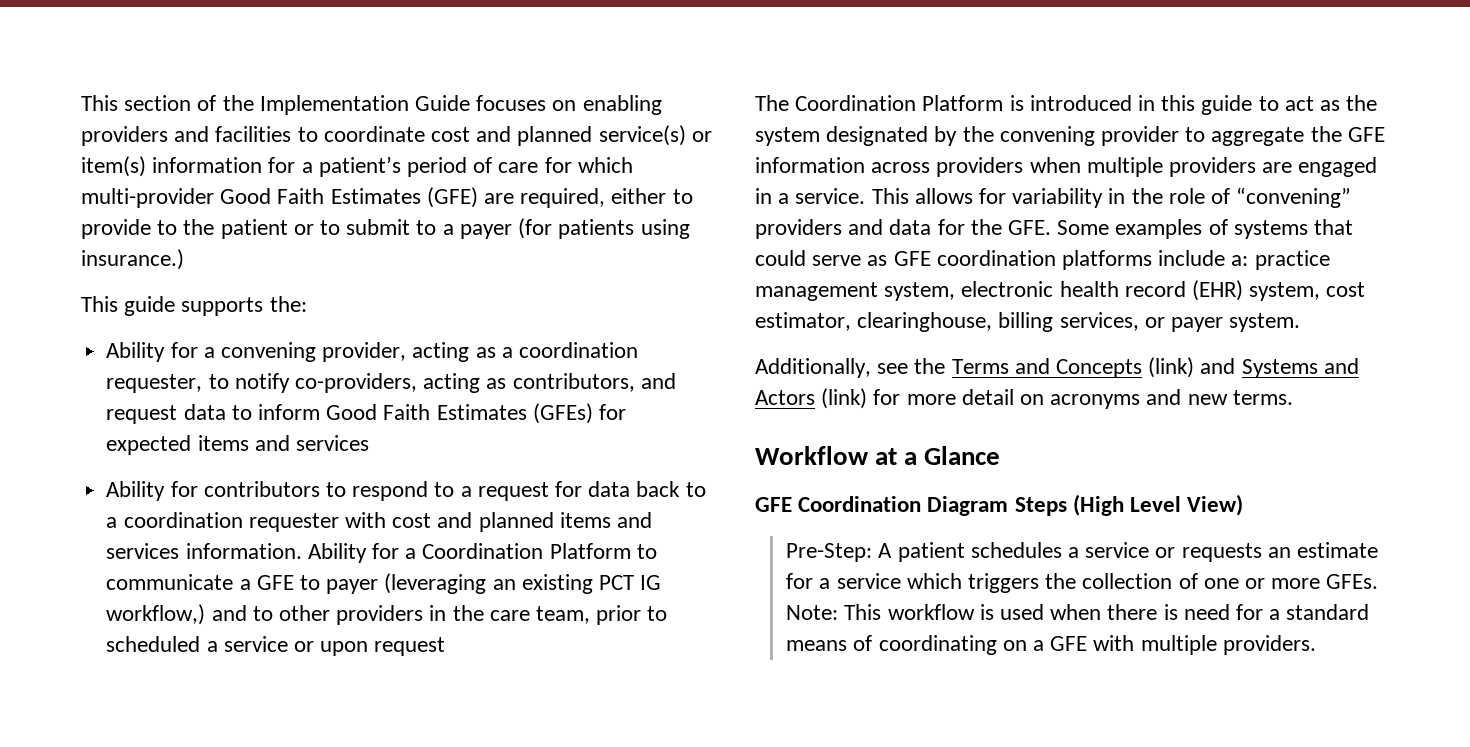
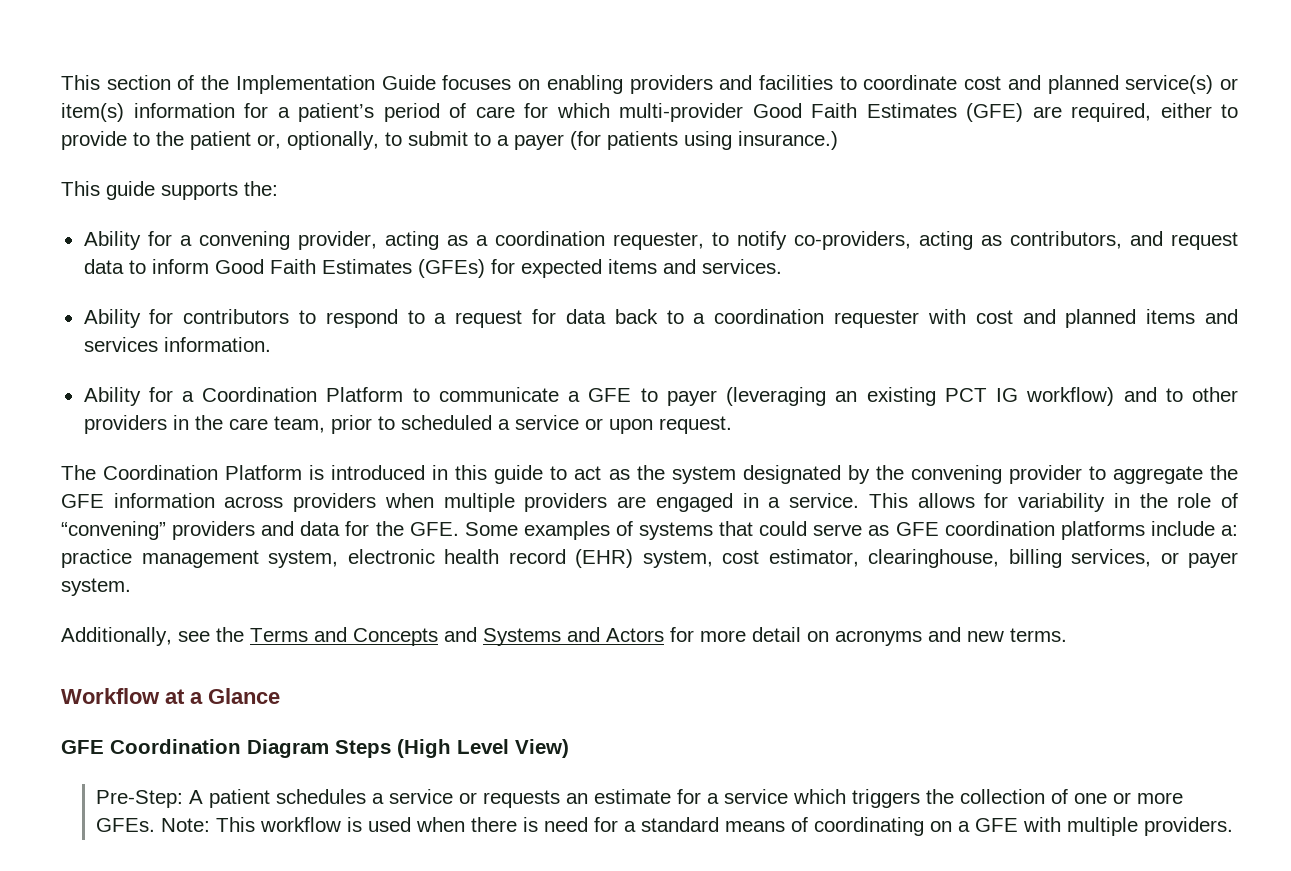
- This section of the Implementation Guide focuses on enabling providers and facilities to coordinate cost and planned service(s) or item(s) information for a patient’s period of care for which multi-provider Good Faith Estimates (GFE) are required, either to provide to the patient or to submit to a payer (for patients using insurance.)
+ This section of the Implementation Guide focuses on enabling providers and facilities to coordinate cost and planned service(s) or item(s) information for a patient’s period of care for which multi-provider Good Faith Estimates (GFE) are required, either to provide to the patient or, optionally, to submit to a payer (for patients using insurance.)
- Ability for a convening provider, acting as a coordination requester, to notify co-providers, acting as contributors, and request data to inform Good Faith Estimates (GFEs) for expected items and services
+ Ability for a convening provider, acting as a coordination requester, to notify co-providers, acting as contributors, and request data to inform Good Faith Estimates (GFEs) for expected items and services.
- Ability for contributors to respond to a request for data back to a coordination requester with cost and planned items and services information. Ability for a Coordination Platform to communicate a GFE to payer (leveraging an existing PCT IG workflow,) and to other providers in the care team, prior to scheduled a service or upon request
+ Ability for contributors to respond to a request for data back to a coordination requester with cost and planned items and services information.
+ Ability for a Coordination Platform to communicate a GFE to payer (leveraging an existing PCT IG workflow) and to other providers in the care team, prior to scheduled a service or upon request.
- Additionally, see the Terms and Concepts (link) and Systems and Actors (link) for more detail on acronyms and new terms.
+ Additionally, see the Terms and Concepts and Systems and Actors for more detail on acronyms and new terms.

